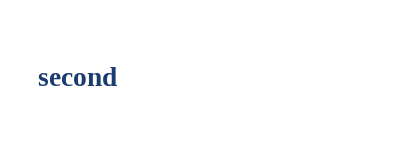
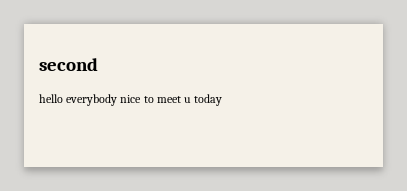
+ hello everybody nice to meet u today

